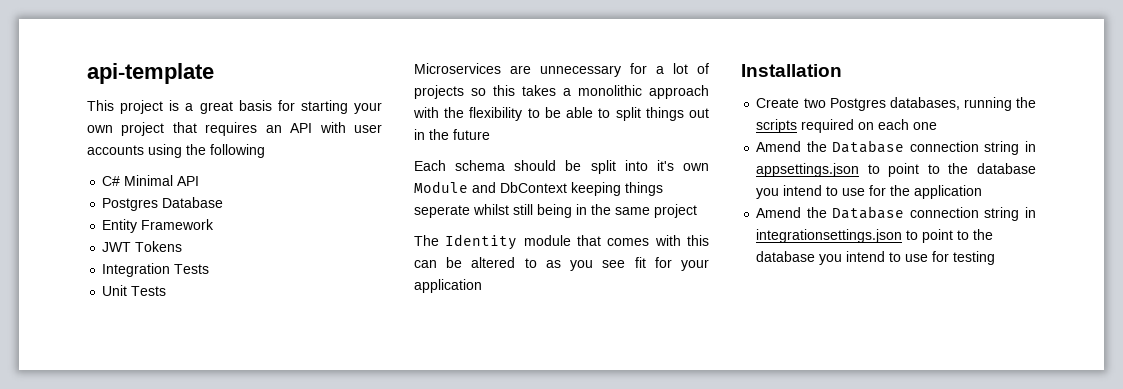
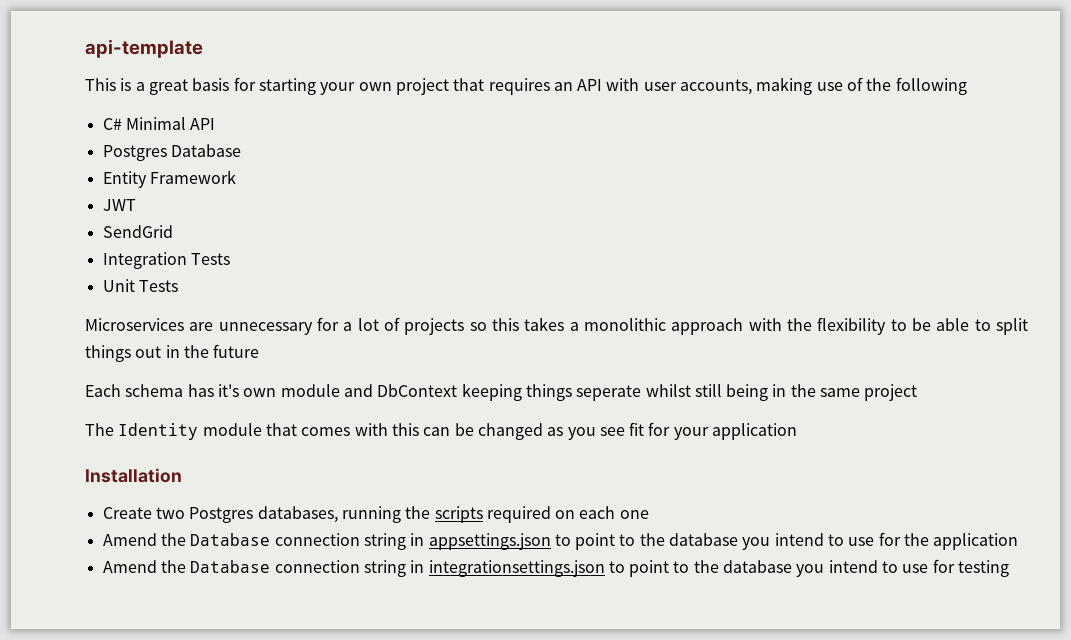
- This project is a great basis for starting your own project that requires an API with user accounts using the following
+ This is a great basis for starting your own project that requires an API with user accounts, making use of the following
- JWT Tokens
+ JWT
+ SendGrid
- Each schema should be split into it's own Module and DbContext keeping things seperate whilst still being in the same project
+ Each schema has it's own module and DbContext keeping things seperate whilst still being in the same project
- The Identity module that comes with this can be altered to as you see fit for your application
+ The Identity module that comes with this can be changed as you see fit for your application

